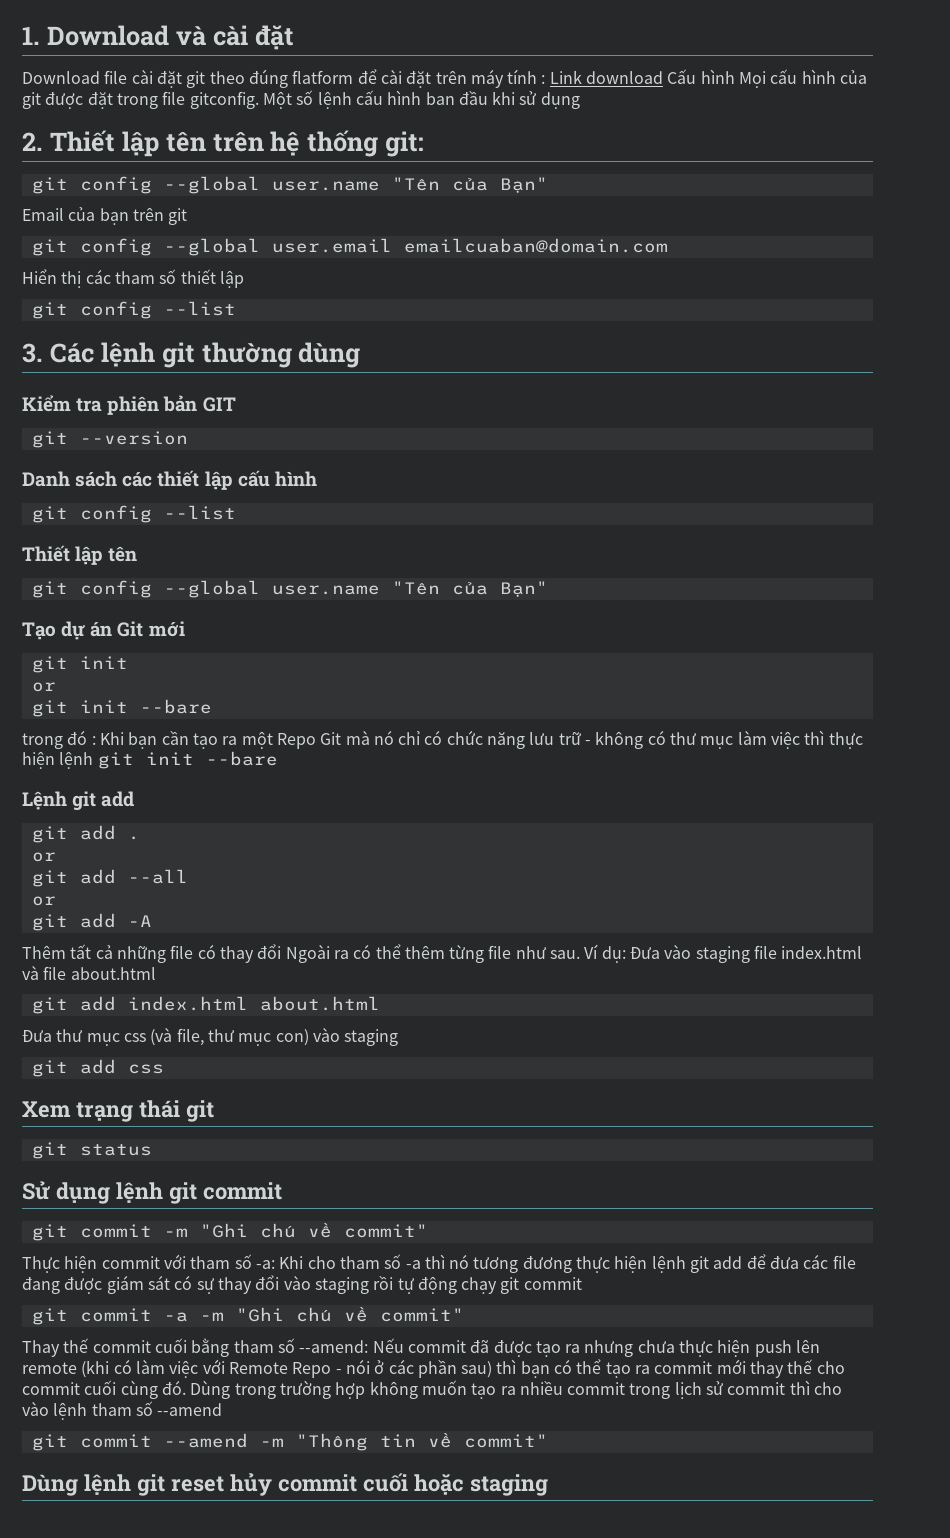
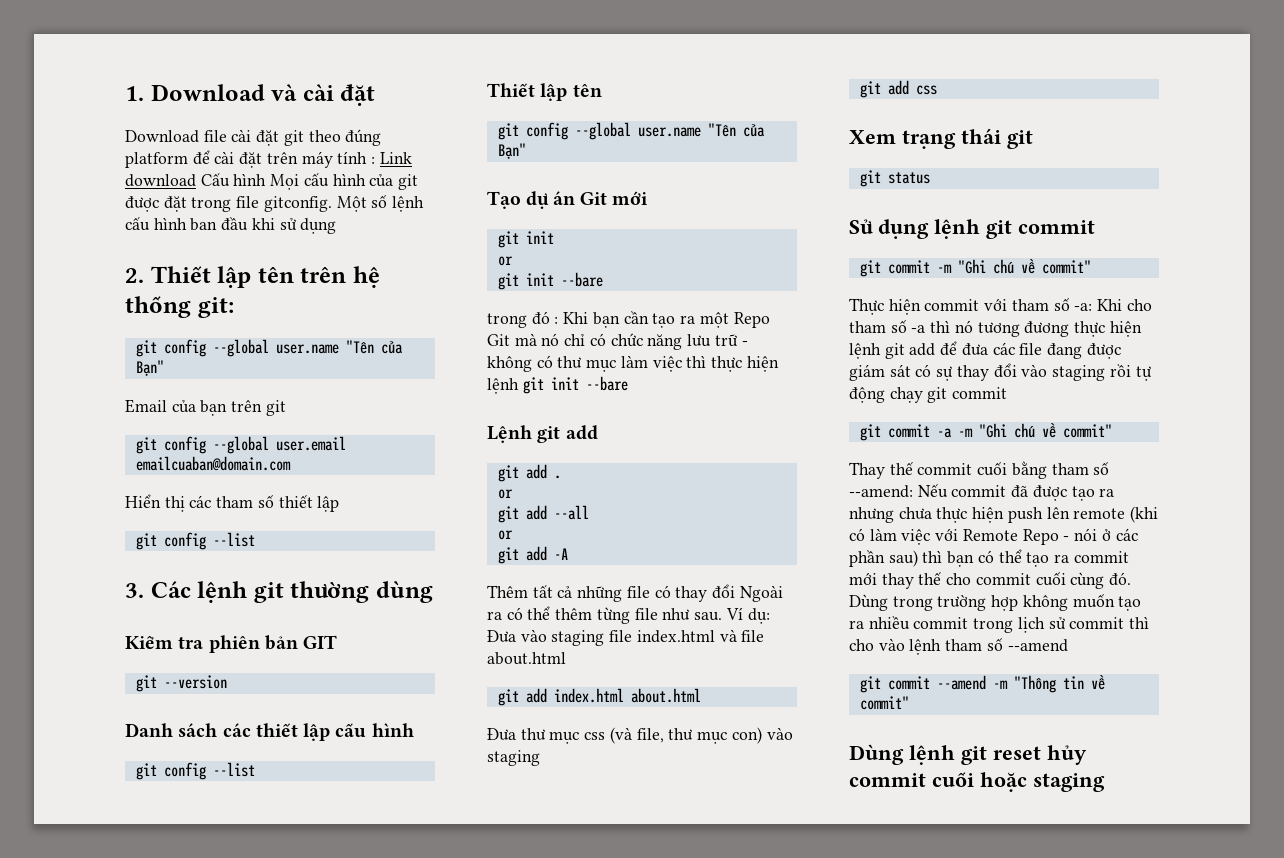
- Download file cài đặt git theo đúng flatform để cài đặt trên máy tính : Link download Cấu hình Mọi cấu hình của git được đặt trong file gitconfig.
+ Download file cài đặt git theo đúng platform để cài đặt trên máy tính : Link download Cấu hình Mọi cấu hình của git được đặt trong file gitconfig.

